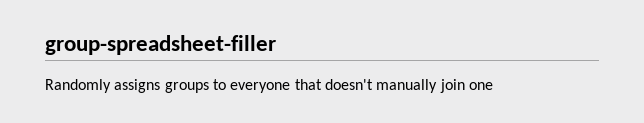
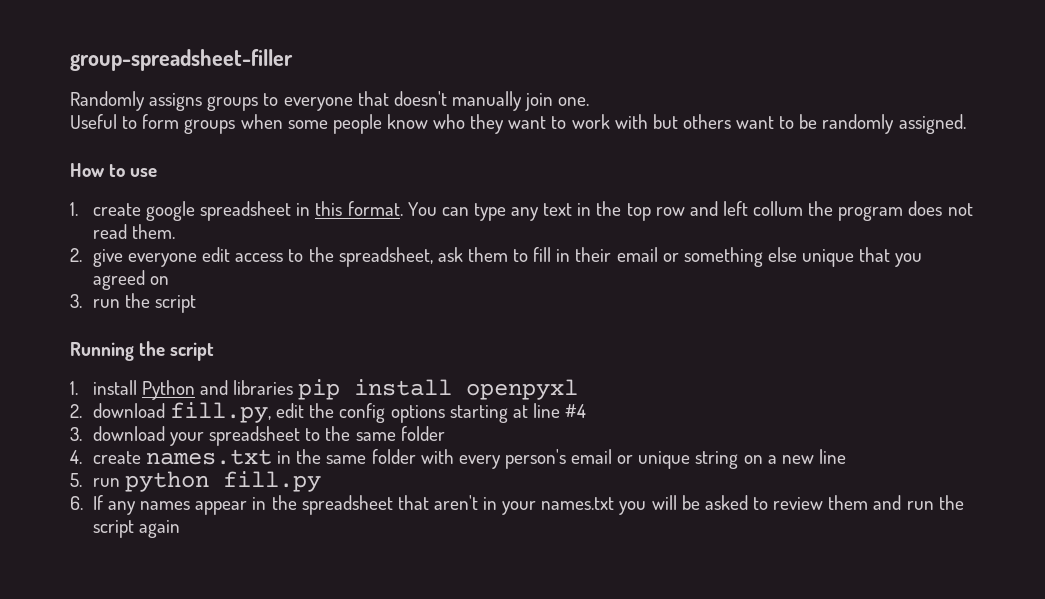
- Randomly assigns groups to everyone that doesn't manually join one
+ Randomly assigns groups to everyone that doesn't manually join one.
+ Useful to form groups when some people know who they want to work with but others want to be randomly assigned.
+ How to use
+ 1. create google spreadsheet in this format. You can type any text in the top row and left collum the program does not read them.
+ 2. give everyone edit access to the spreadsheet, ask them to fill in their email or something else unique that you agreed on
+ 3. run the script
+ Running the script
+ 1. install Python and libraries pip install openpyxl
+ 2. download fill.py, edit the config options starting at line #4
+ 3. download your spreadsheet to the same folder
+ 4. create names.txt in the same folder with every person's email or unique string on a new line
+ 5. run python fill.py
+ 6. If any names appear in the spreadsheet that aren't in your names.txt you will be asked to review them and run the script again

